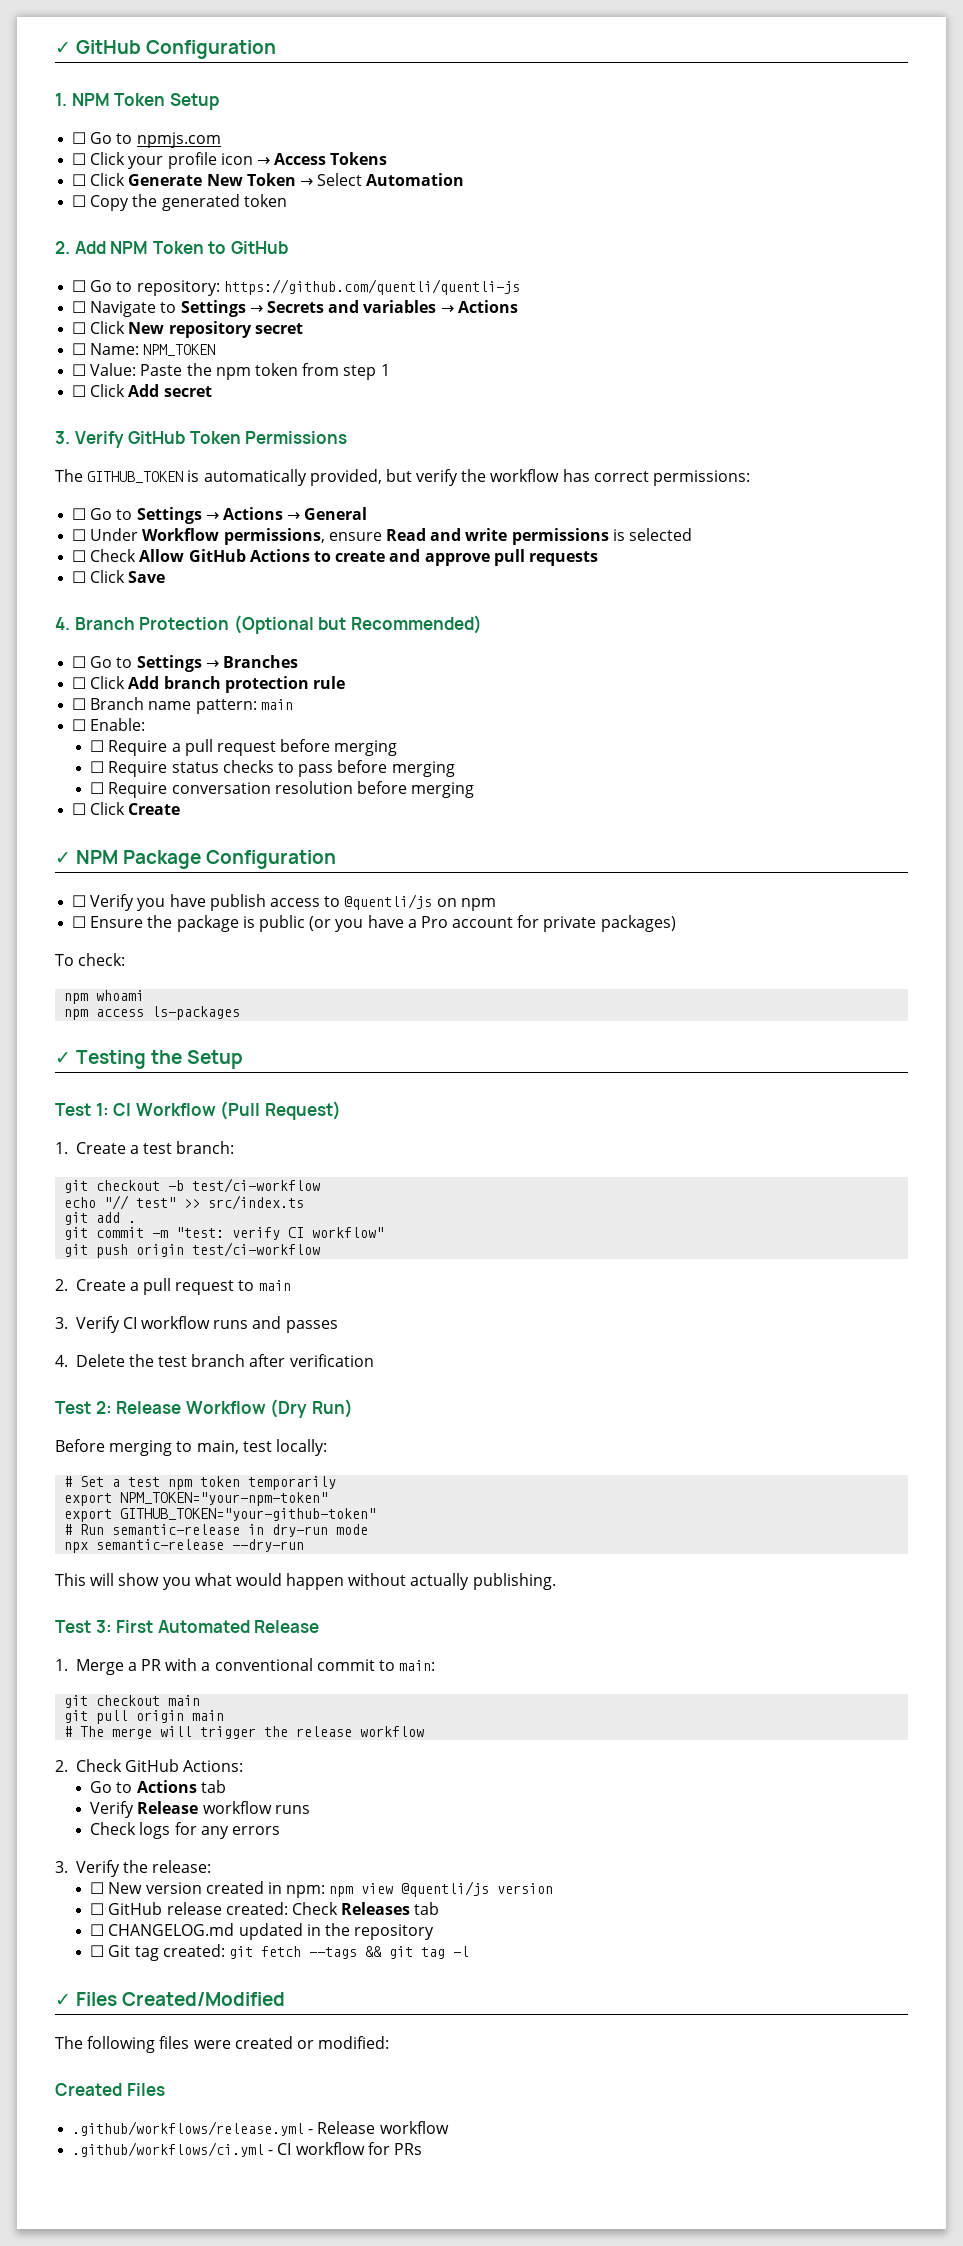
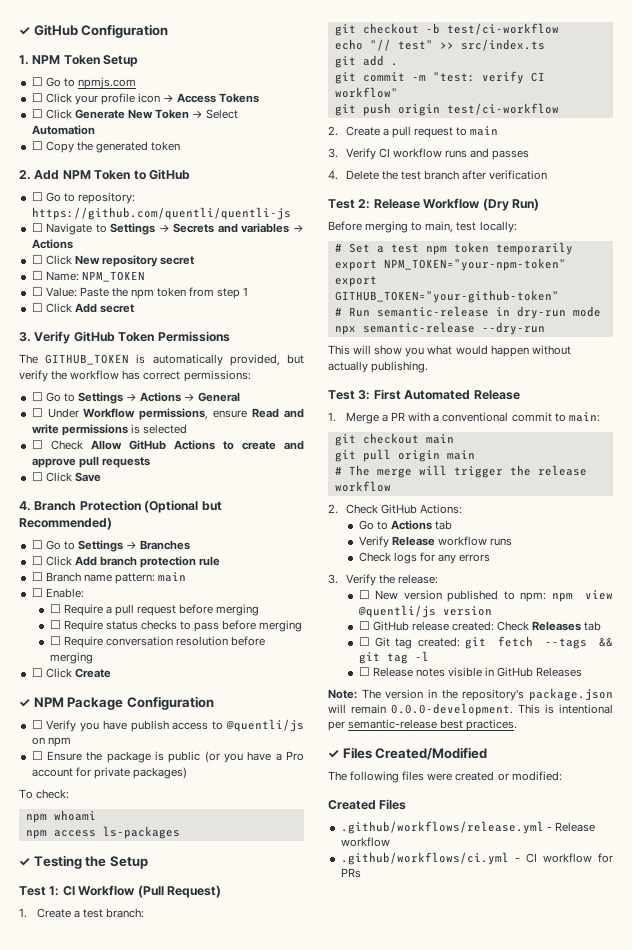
- ☐ New version created in npm: npm view @quentli/js version
+ ☐ New version published to npm: npm view @quentli/js version
- ☐ CHANGELOG.md updated in the repository
+ ☐ Release notes visible in GitHub Releases
+ Note: The version in the repository's package.json will remain 0.0.0-development. This is intentional per semantic-release best practices.

